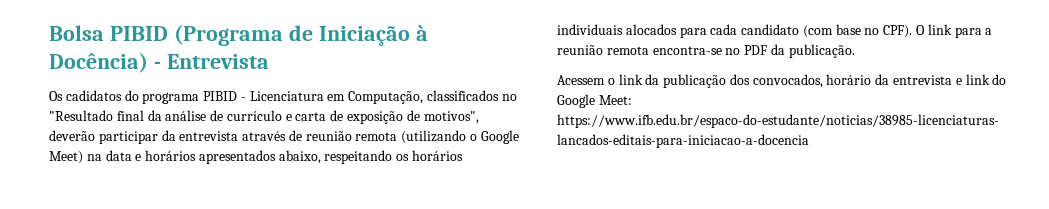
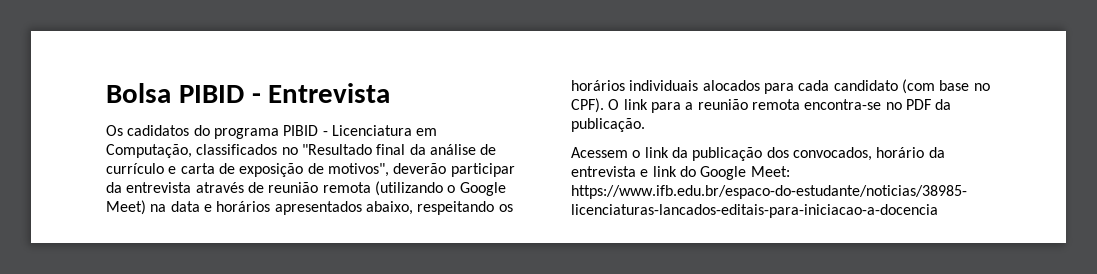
- Bolsa PIBID (Programa de Iniciação à Docência) - Entrevista
+ Bolsa PIBID - Entrevista

